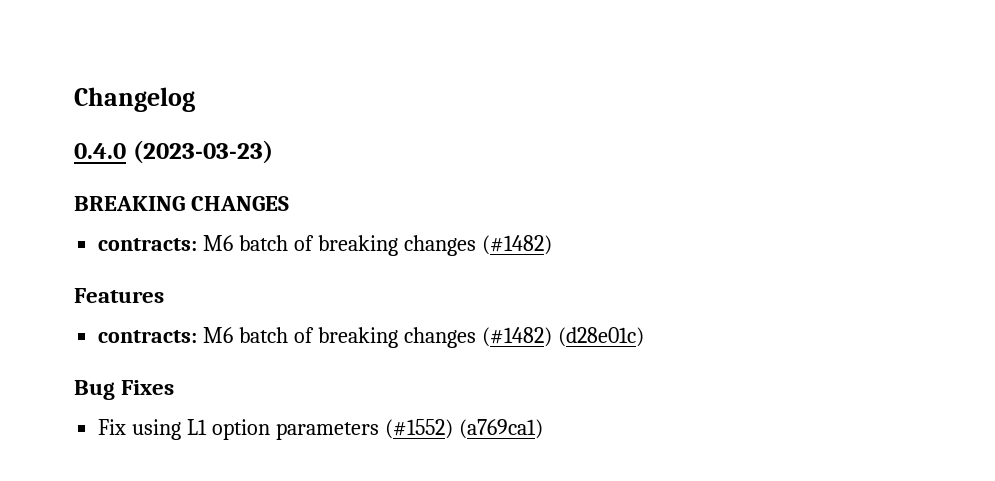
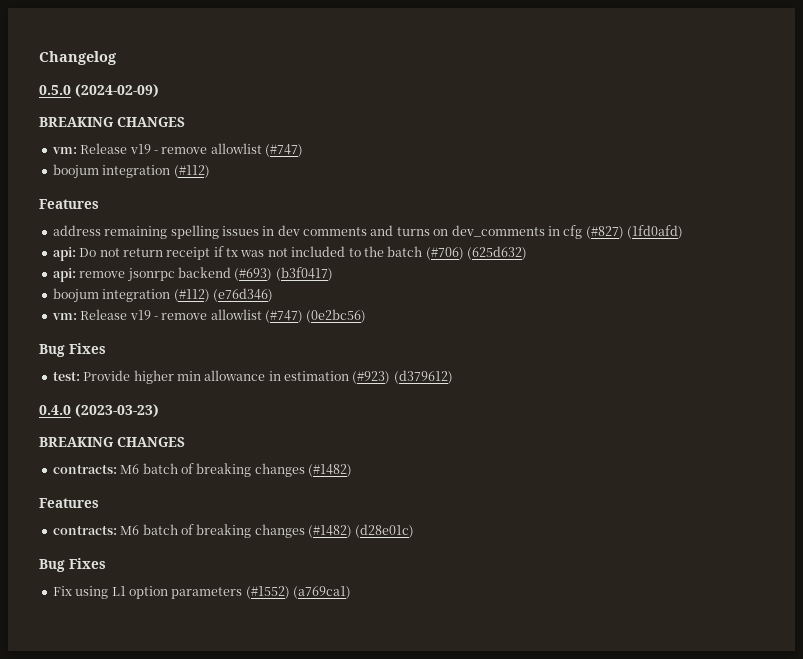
+ 0.5.0 (2024-02-09)
+ BREAKING CHANGES
+ vm: Release v19 - remove allowlist (#747)
+ boojum integration (#112)
+ Features
+ address remaining spelling issues in dev comments and turns on dev_comments in cfg (#827) (1fd0afd)
+ api: Do not return receipt if tx was not included to the batch (#706) (625d632)
+ api: remove jsonrpc backend (#693) (b3f0417)
+ boojum integration (#112) (e76d346)
+ vm: Release v19 - remove allowlist (#747) (0e2bc56)
+ Bug Fixes
+ test: Provide higher min allowance in estimation (#923) (d379612)

